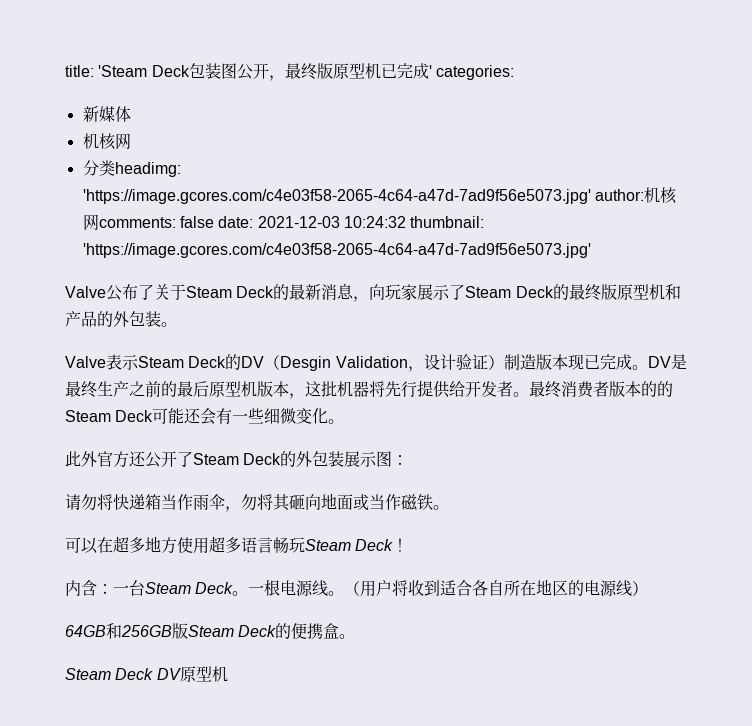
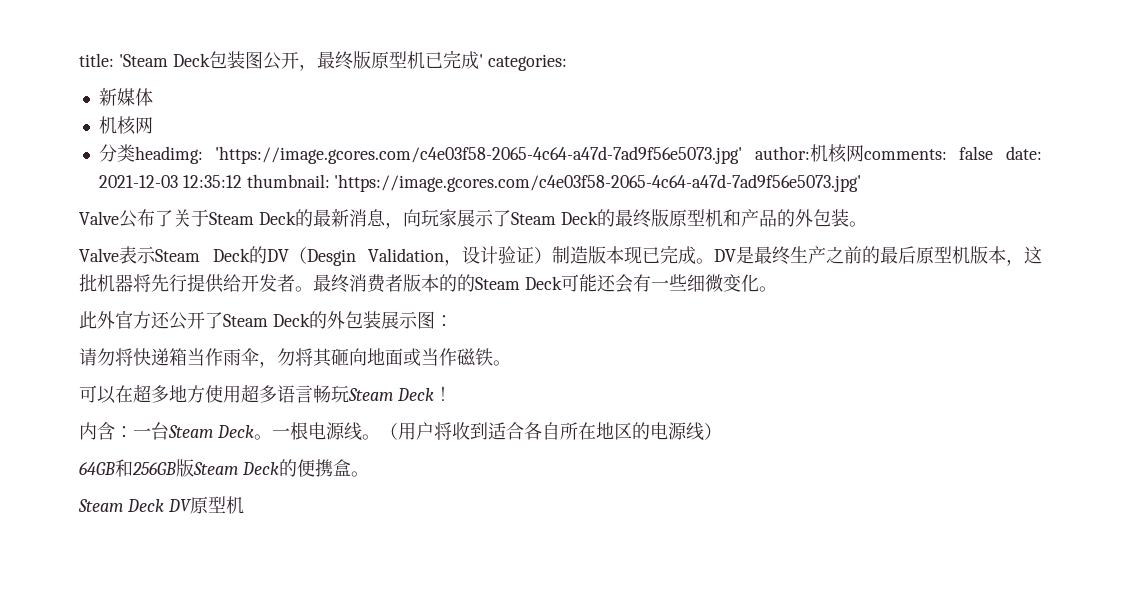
- 分类headimg: 'https://image.gcores.com/c4e03f58-2065-4c64-a47d-7ad9f56e5073.jpg' author:机核网comments: false date: 2021-12-03 10:24:32 thumbnail: 'https://image.gcores.com/c4e03f58-2065-4c64-a47d-7ad9f56e5073.jpg'
+ 分类headimg: 'https://image.gcores.com/c4e03f58-2065-4c64-a47d-7ad9f56e5073.jpg' author:机核网comments: false date: 2021-12-03 12:35:12 thumbnail: 'https://image.gcores.com/c4e03f58-2065-4c64-a47d-7ad9f56e5073.jpg'

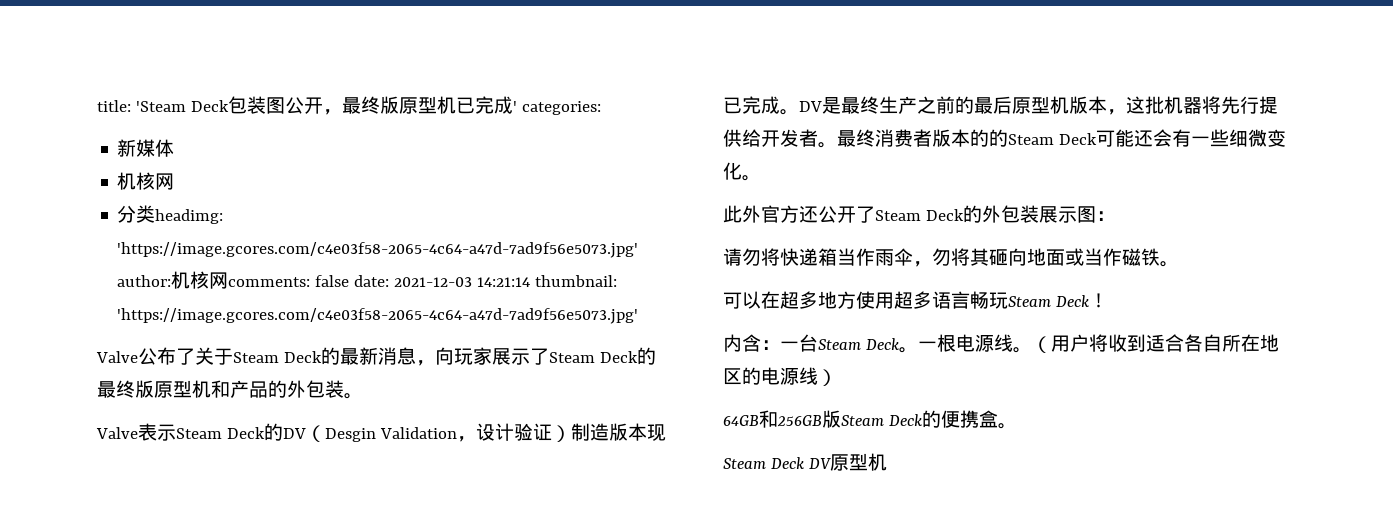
- 分类headimg: 'https://image.gcores.com/c4e03f58-2065-4c64-a47d-7ad9f56e5073.jpg' author:机核网comments: false date: 2021-12-03 12:35:12 thumbnail: 'https://image.gcores.com/c4e03f58-2065-4c64-a47d-7ad9f56e5073.jpg'
+ 分类headimg: 'https://image.gcores.com/c4e03f58-2065-4c64-a47d-7ad9f56e5073.jpg' author:机核网comments: false date: 2021-12-03 14:21:14 thumbnail: 'https://image.gcores.com/c4e03f58-2065-4c64-a47d-7ad9f56e5073.jpg'

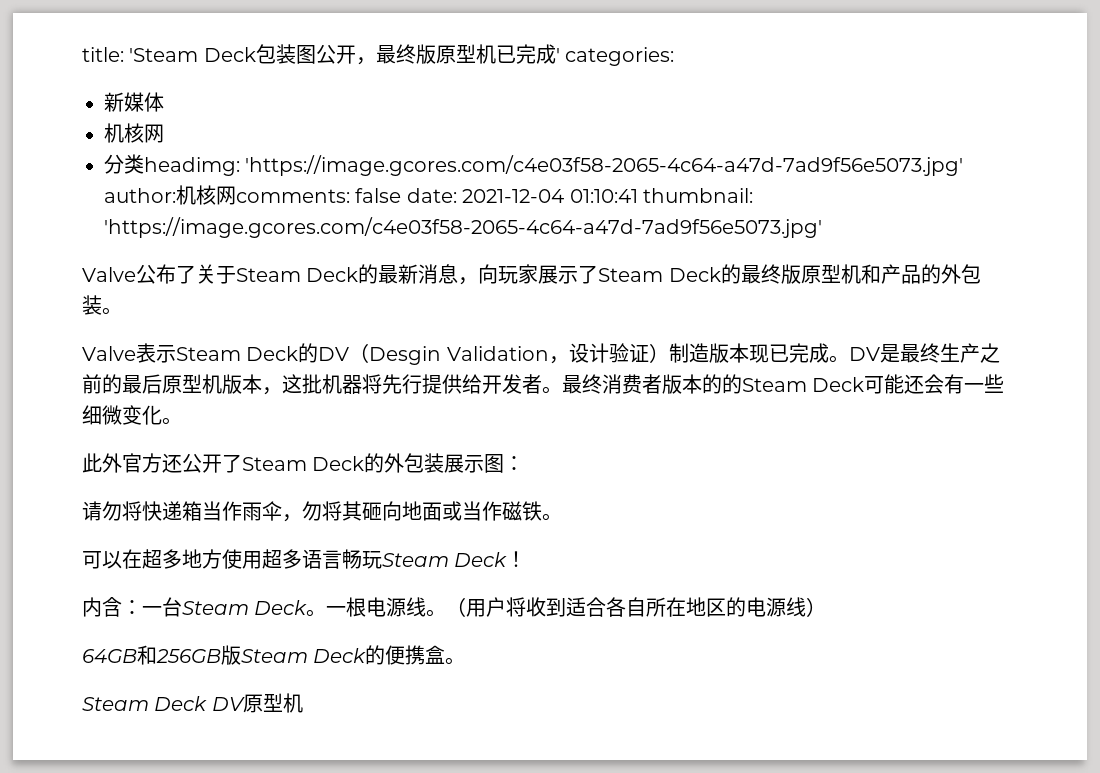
- 分类headimg: 'https://image.gcores.com/c4e03f58-2065-4c64-a47d-7ad9f56e5073.jpg' author:机核网comments: false date: 2021-12-03 14:21:14 thumbnail: 'https://image.gcores.com/c4e03f58-2065-4c64-a47d-7ad9f56e5073.jpg'
+ 分类headimg: 'https://image.gcores.com/c4e03f58-2065-4c64-a47d-7ad9f56e5073.jpg' author:机核网comments: false date: 2021-12-04 01:10:41 thumbnail: 'https://image.gcores.com/c4e03f58-2065-4c64-a47d-7ad9f56e5073.jpg'

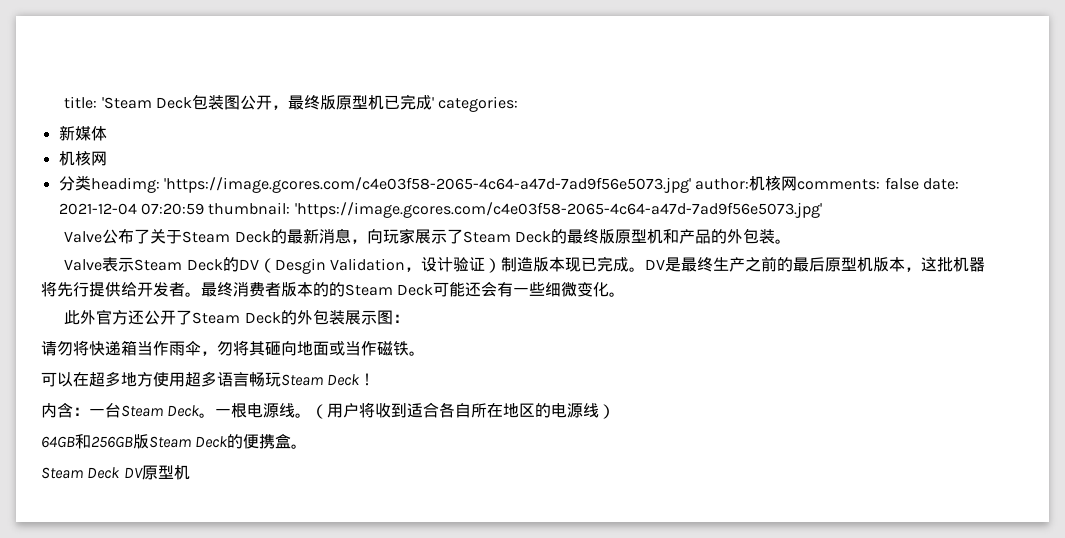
- 分类headimg: 'https://image.gcores.com/c4e03f58-2065-4c64-a47d-7ad9f56e5073.jpg' author:机核网comments: false date: 2021-12-04 01:10:41 thumbnail: 'https://image.gcores.com/c4e03f58-2065-4c64-a47d-7ad9f56e5073.jpg'
+ 分类headimg: 'https://image.gcores.com/c4e03f58-2065-4c64-a47d-7ad9f56e5073.jpg' author:机核网comments: false date: 2021-12-04 07:20:59 thumbnail: 'https://image.gcores.com/c4e03f58-2065-4c64-a47d-7ad9f56e5073.jpg'

